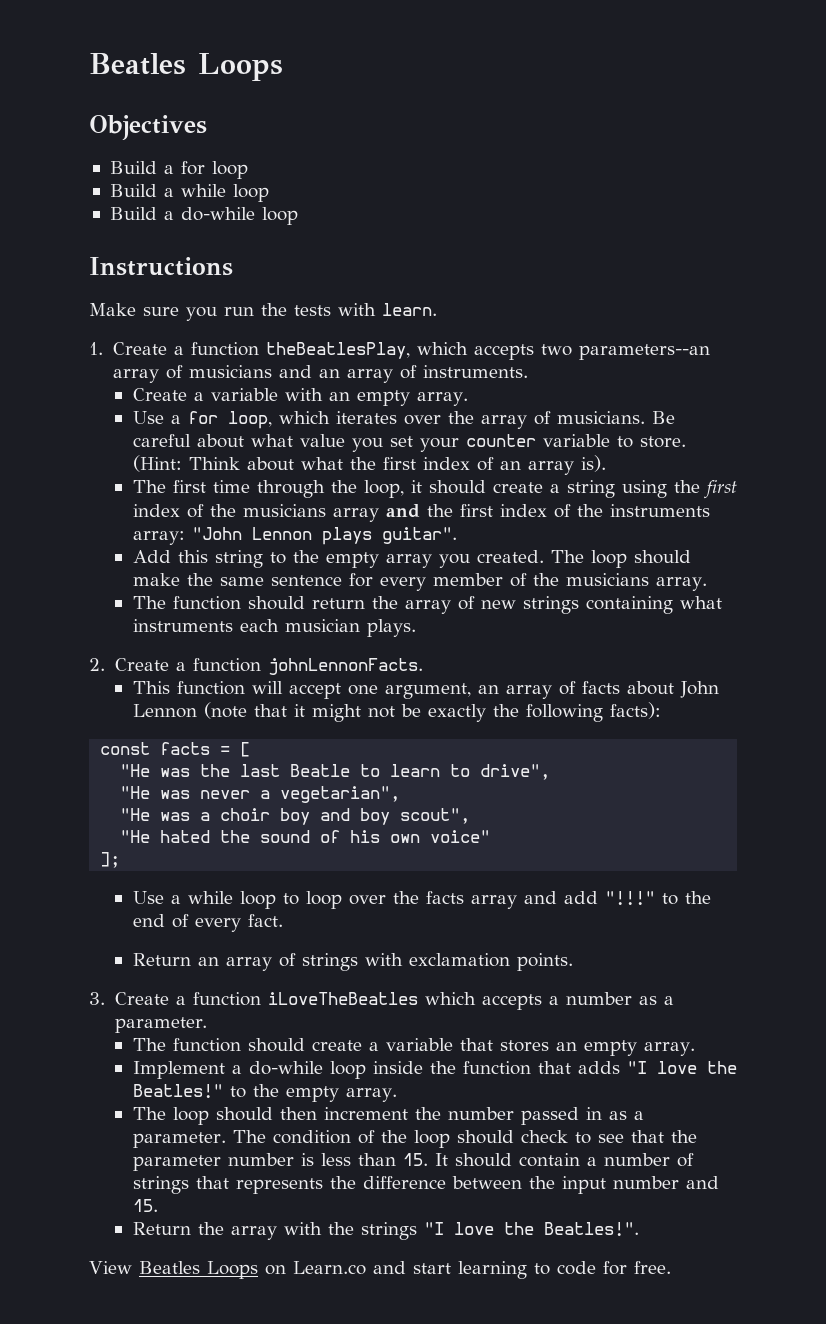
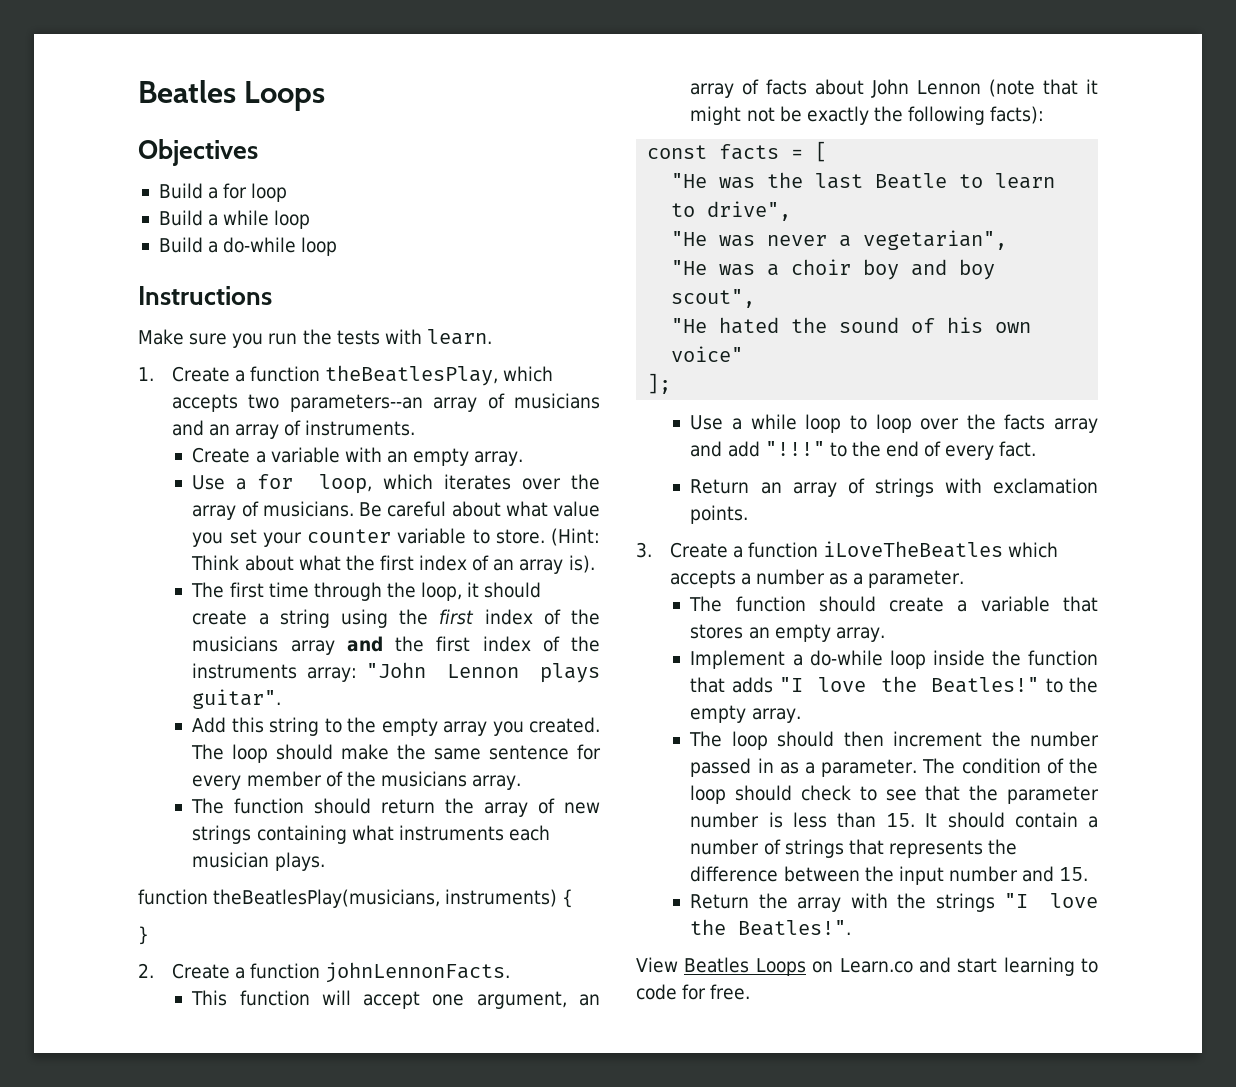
+ function theBeatlesPlay(musicians, instruments) {
+ }

